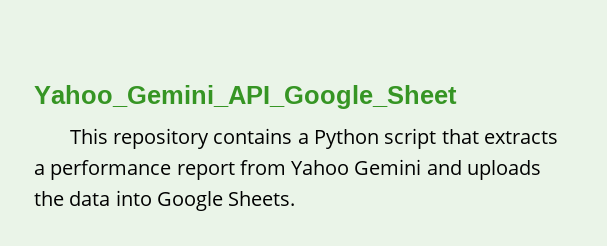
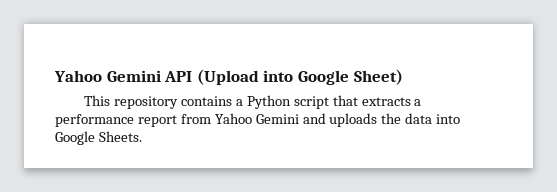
- Yahoo_Gemini_API_Google_Sheet
+ Yahoo Gemini API (Upload into Google Sheet)

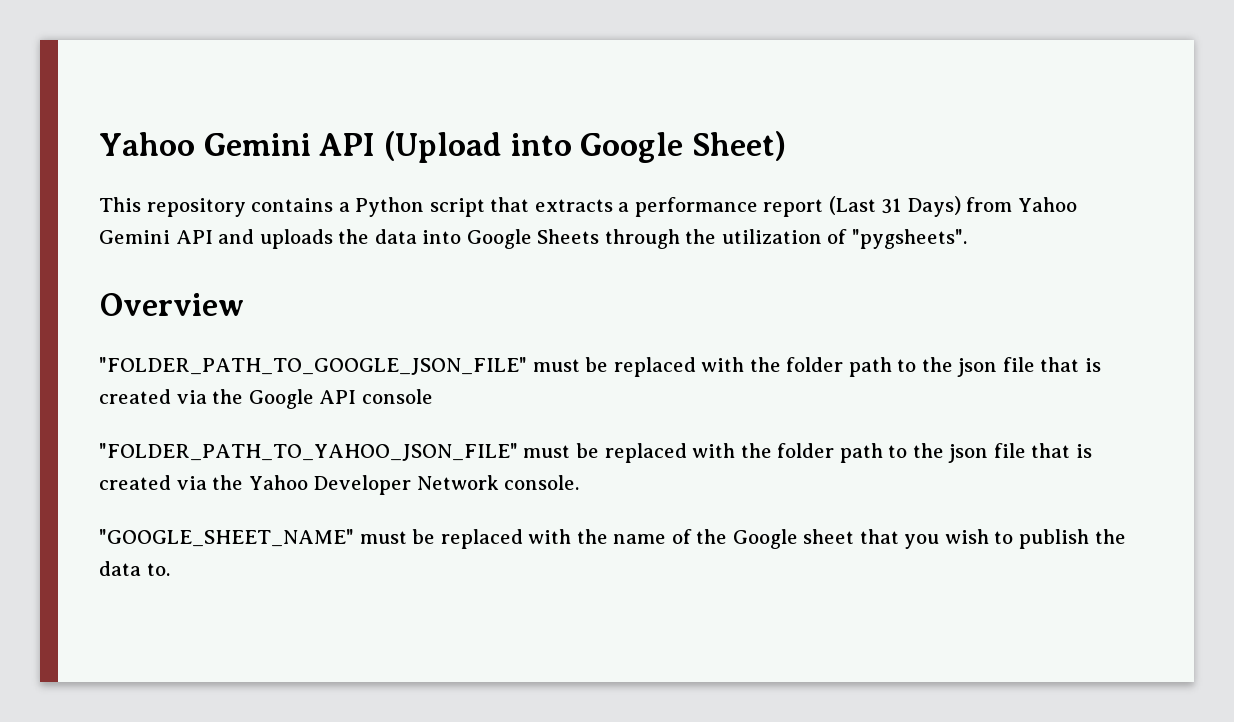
- This repository contains a Python script that extracts a performance report from Yahoo Gemini and uploads the data into Google Sheets.
+ This repository contains a Python script that extracts a performance report (Last 31 Days) from Yahoo Gemini API and uploads the data into Google Sheets through the utilization of "pygsheets".
+ Overview
+ "FOLDER_PATH_TO_GOOGLE_JSON_FILE" must be replaced with the folder path to the json file that is created via the Google API console
+ "FOLDER_PATH_TO_YAHOO_JSON_FILE" must be replaced with the folder path to the json file that is created via the Yahoo Developer Network console.
+ "GOOGLE_SHEET_NAME" must be replaced with the name of the Google sheet that you wish to publish the data to.

